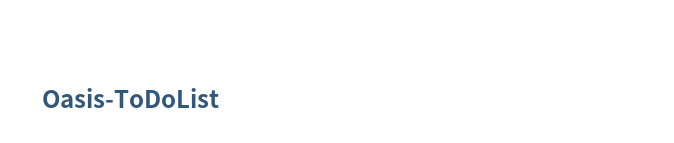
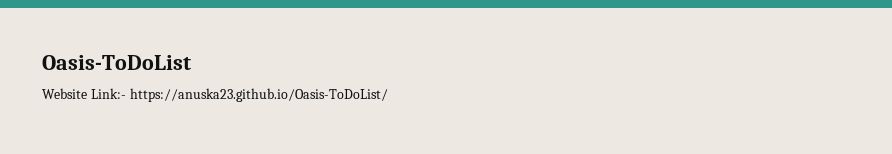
+ Website Link:- https://anuska23.github.io/Oasis-ToDoList/

